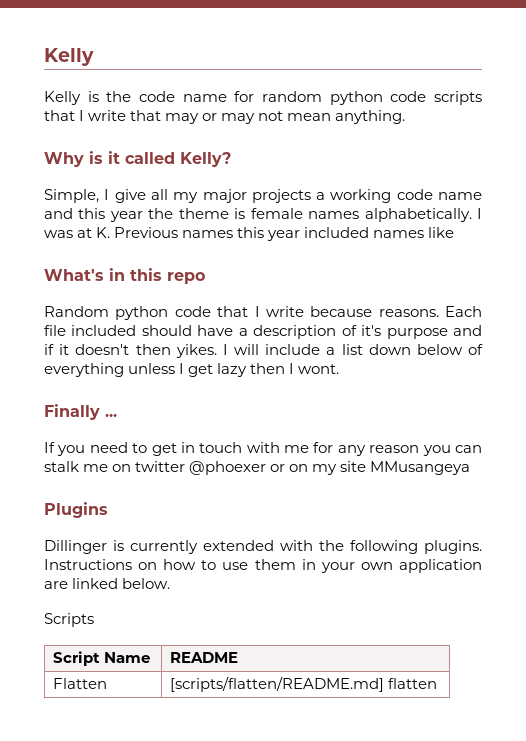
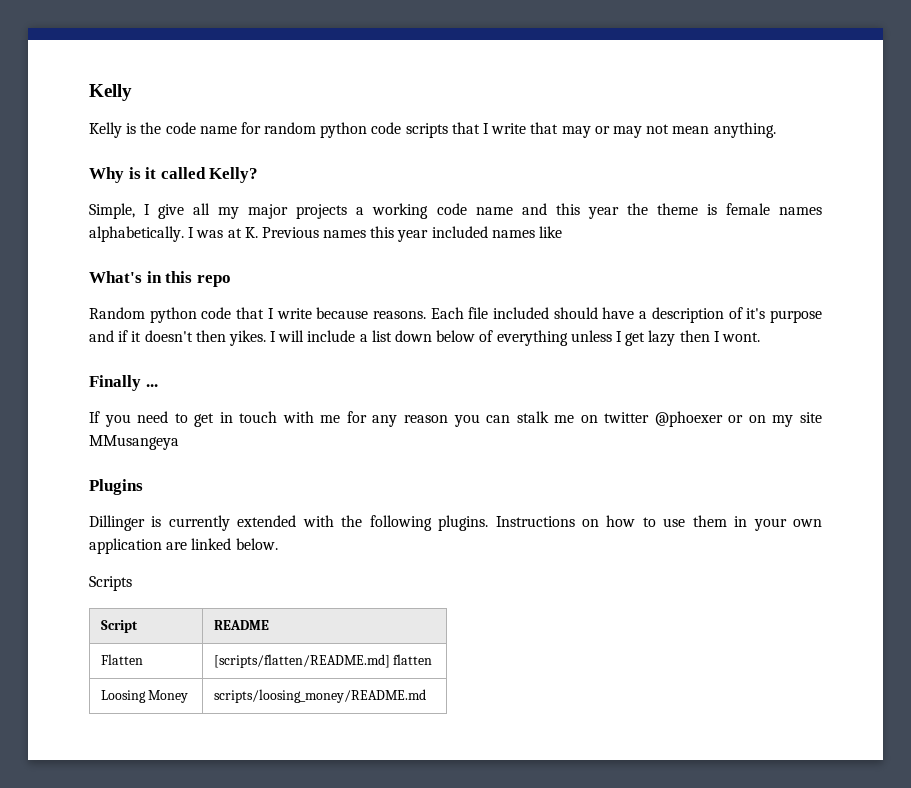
- Script Name | README
+ Script | README
+ Loosing Money | scripts/loosing_money/README.md

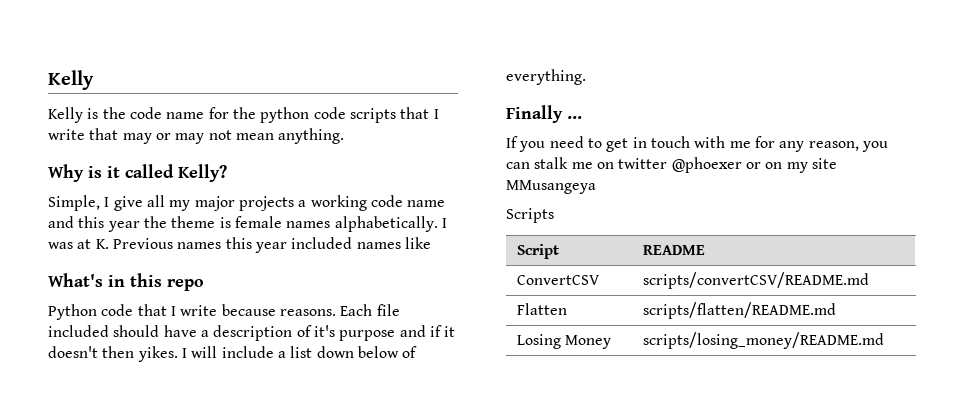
- Kelly is the code name for random python code scripts that I write that may or may not mean anything.
+ Kelly is the code name for the python code scripts that I write that may or may not mean anything.
- Random python code that I write because reasons.
+ Python code that I write because reasons.
- I will include a list down below of everything unless I get lazy then I wont.
+ I will include a list down below of everything.
- If you need to get in touch with me for any reason you can stalk me on twitter @phoexer or on my site MMusangeya
+ If you need to get in touch with me for any reason, you can stalk me on twitter @phoexer or on my site MMusangeya
- Plugins
- Dillinger is currently extended with the following plugins. Instructions on how to use them in your own application are linked below.
+ ConvertCSV | scripts/convertCSV/README.md
- Flatten | [scripts/flatten/README.md] flatten
- Loosing Money | scripts/loosing_money/README.md
+ Flatten | scripts/flatten/README.md
+ Losing Money | scripts/losing_money/README.md

